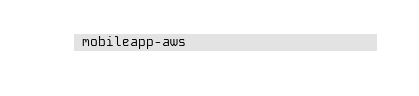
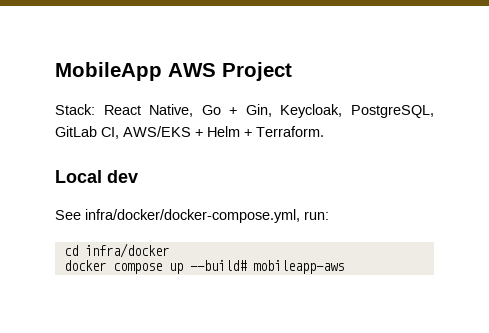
- mobileapp-aws
+ MobileApp AWS Project
+ Stack: React Native, Go + Gin, Keycloak, PostgreSQL, GitLab CI, AWS/EKS + Helm + Terraform.
+ Local dev
+ See infra/docker/docker-compose.yml, run:
+ cd infra/docker
+ docker compose up --build# mobileapp-aws

